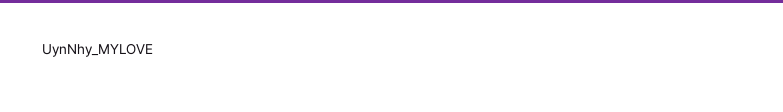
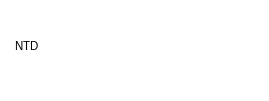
- UynNhy_MYLOVE
+ NTD

